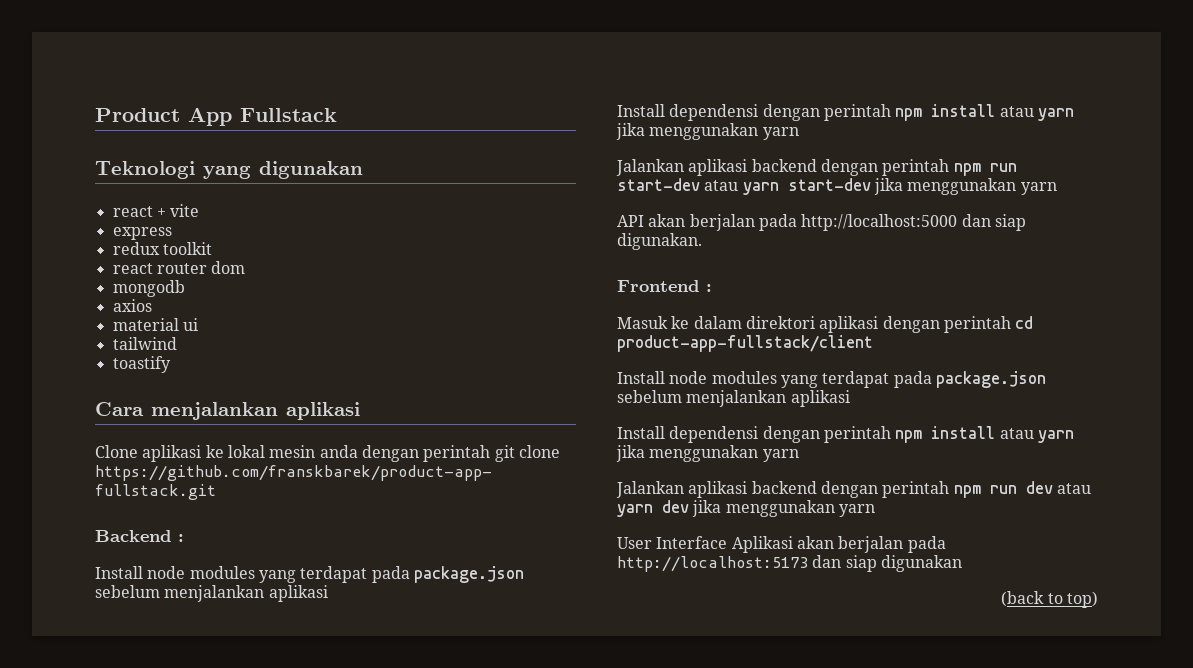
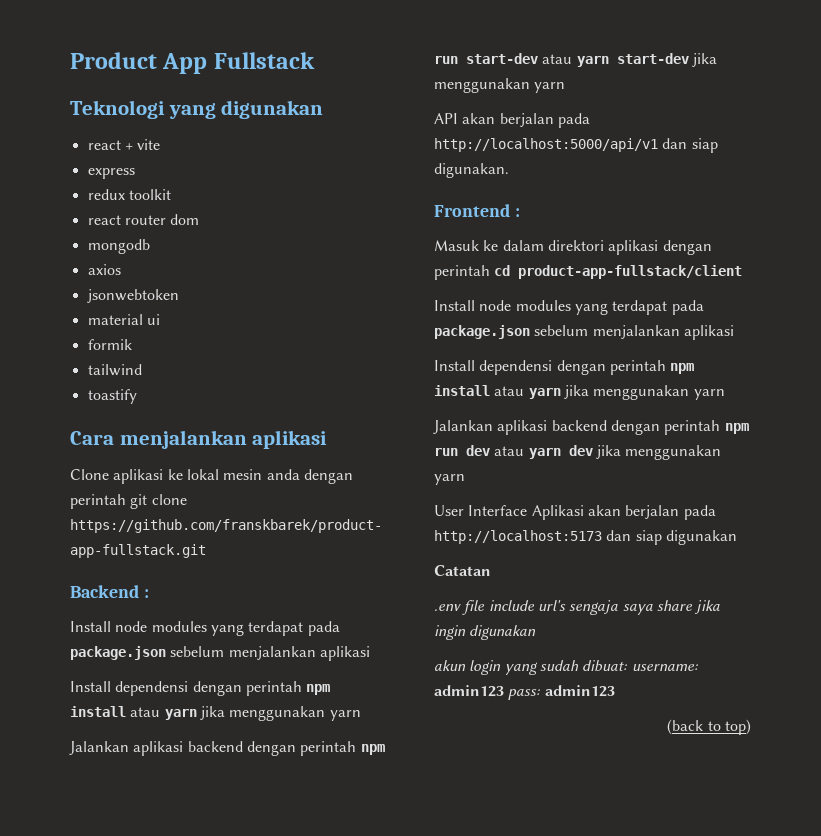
+ jsonwebtoken
+ formik
- API akan berjalan pada http://localhost:5000 dan siap digunakan.
+ API akan berjalan pada http://localhost:5000/api/v1 dan siap digunakan.
+ Catatan
+ .env file include url's sengaja saya share jika ingin digunakan
+ akun login yang sudah dibuat: username: admin123 pass: admin123

